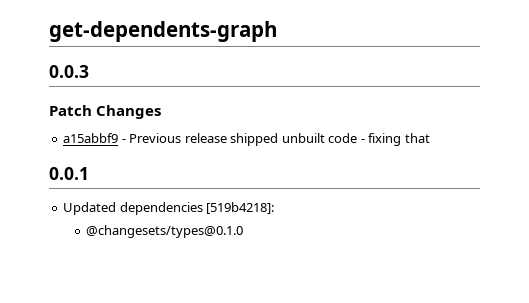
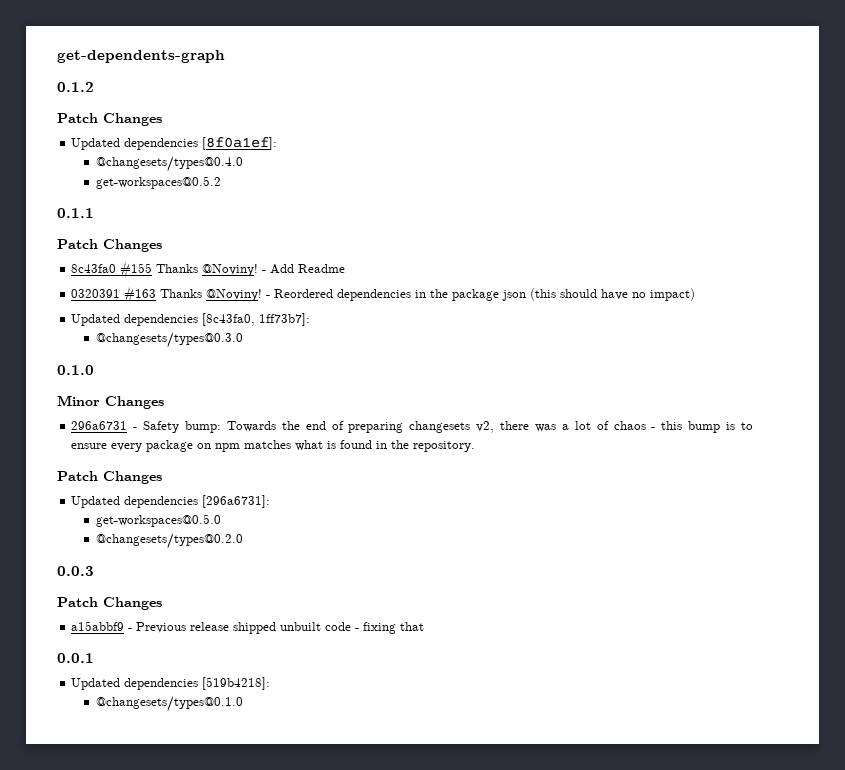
+ 0.1.2
+ Patch Changes
+ Updated dependencies [8f0a1ef]:
+ @changesets/types@0.4.0
+ get-workspaces@0.5.2
+ 0.1.1
+ Patch Changes
+ 8c43fa0 #155 Thanks @Noviny! - Add Readme
+ 0320391 #163 Thanks @Noviny! - Reordered dependencies in the package json (this should have no impact)
+ Updated dependencies [8c43fa0, 1ff73b7]:
+ @changesets/types@0.3.0
+ 0.1.0
+ Minor Changes
+ 296a6731 - Safety bump: Towards the end of preparing changesets v2, there was a lot of chaos - this bump is to ensure every package on npm matches what is found in the repository.
+ Patch Changes
+ Updated dependencies [296a6731]:
+ get-workspaces@0.5.0
+ @changesets/types@0.2.0

